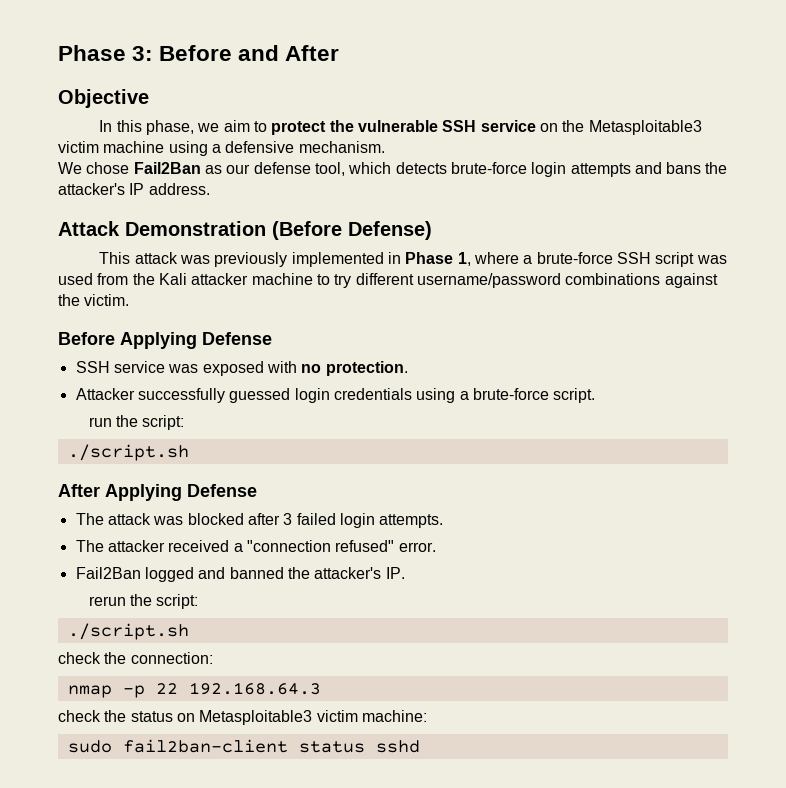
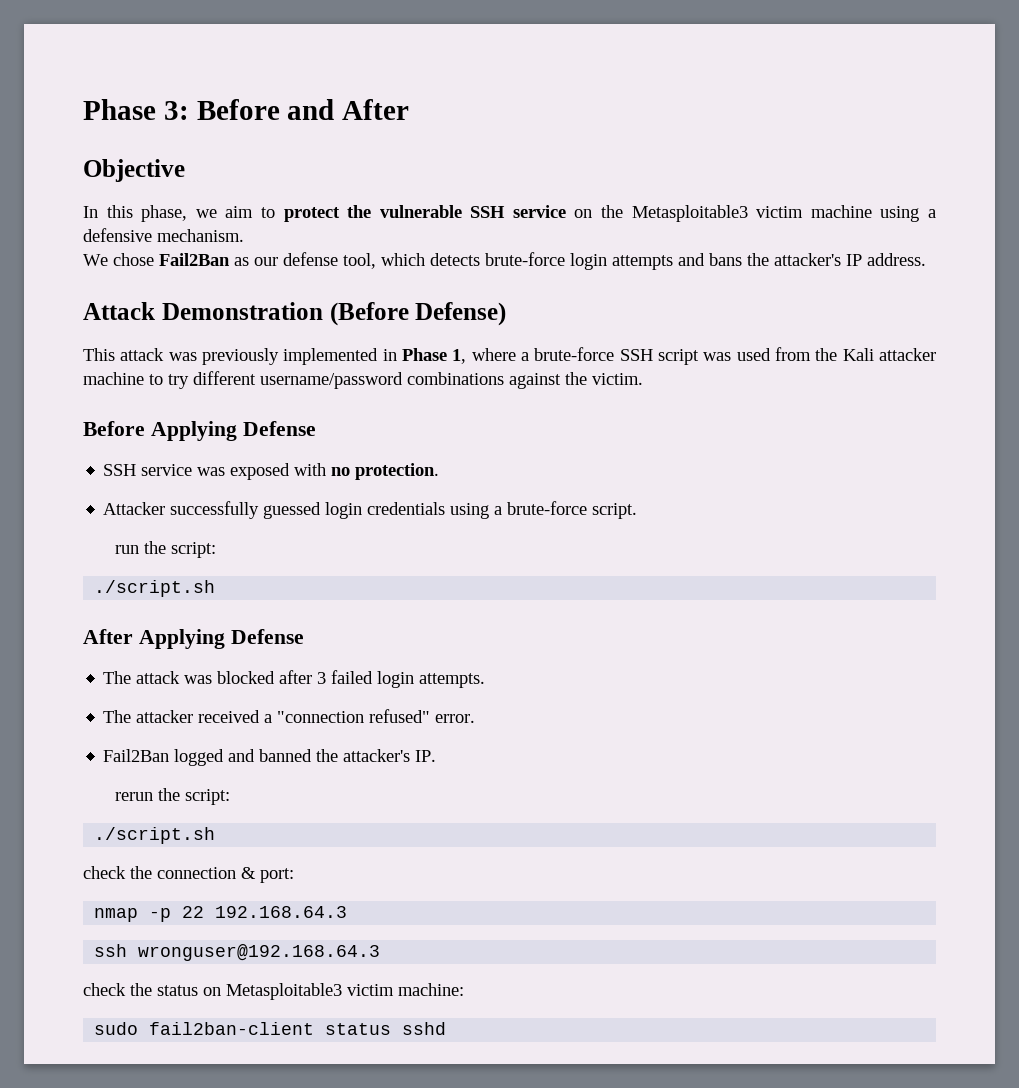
- check the connection:
+ check the connection & port:
+ ssh wronguser@192.168.64.3

